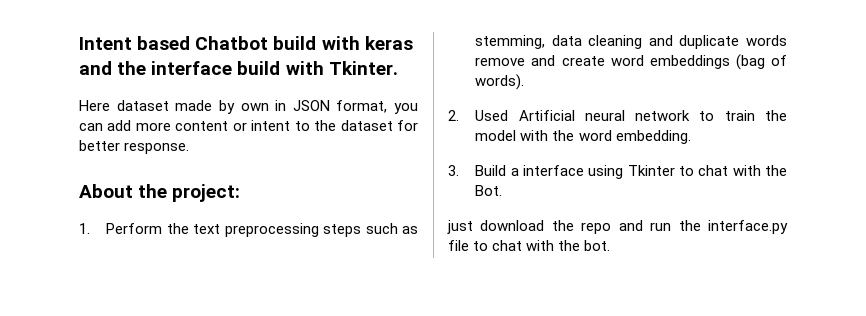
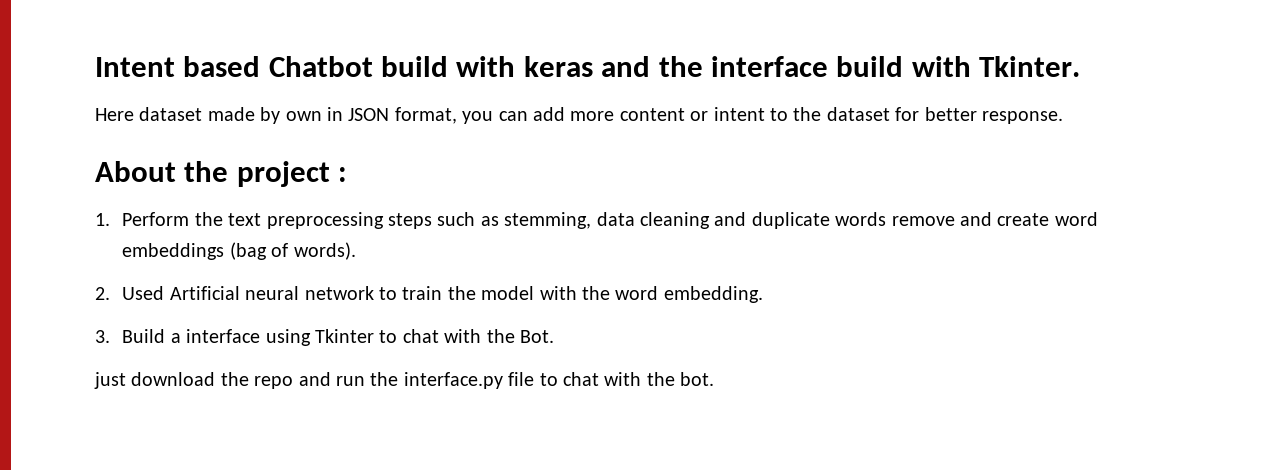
- About the project:
+ About the project :

